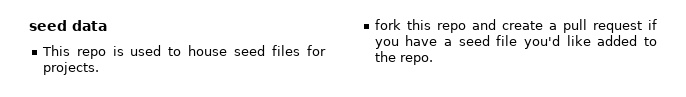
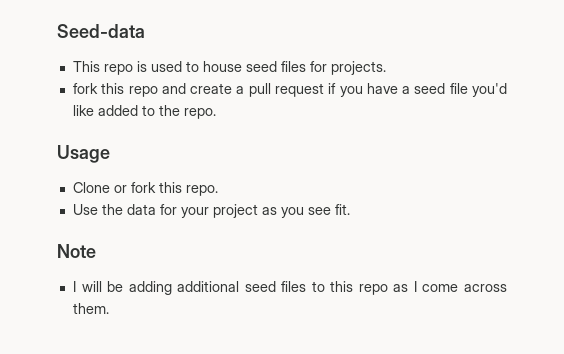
- seed data
+ Seed-data
+ Usage
+ Clone or fork this repo.
+ Use the data for your project as you see fit.
+ Note
+ I will be adding additional seed files to this repo as I come across them.

